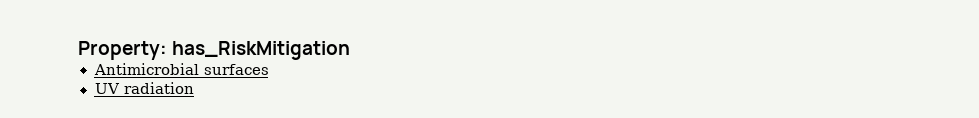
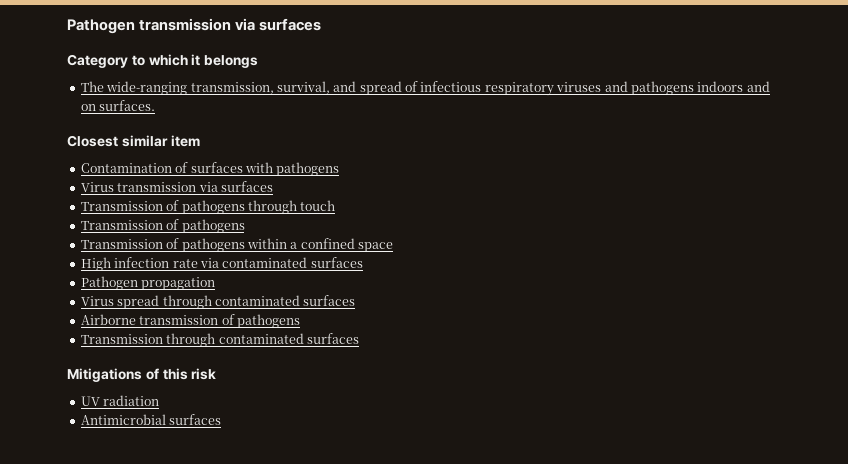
- Property: has_RiskMitigation
+ Pathogen transmission via surfaces
+ Category to which it belongs
+ The wide-ranging transmission, survival, and spread of infectious respiratory viruses and pathogens indoors and on surfaces.
+ Closest similar item
+ Contamination of surfaces with pathogens
+ Virus transmission via surfaces
+ Transmission of pathogens through touch
+ Transmission of pathogens
+ Transmission of pathogens within a confined space
+ High infection rate via contaminated surfaces
+ Pathogen propagation
+ Virus spread through contaminated surfaces
+ Airborne transmission of pathogens
+ Transmission through contaminated surfaces
+ Mitigations of this risk
+ UV radiation
- UV radiation

